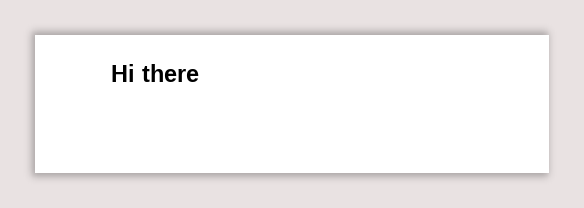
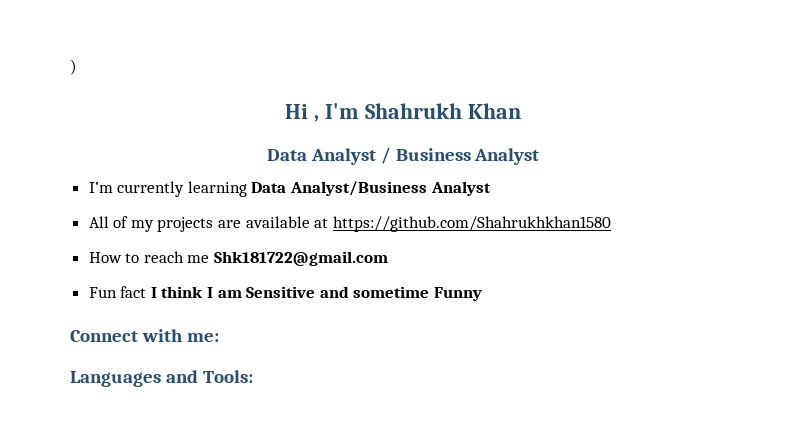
- Hi there
+ )
+ Hi , I'm Shahrukh Khan
+ Data Analyst / Business Analyst
+ I’m currently learning Data Analyst/Business Analyst
+ All of my projects are available at https://github.com/Shahrukhkhan1580
+ How to reach me Shk181722@gmail.com
+ Fun fact I think I am Sensitive and sometime Funny
+ Connect with me:
+ Languages and Tools:

